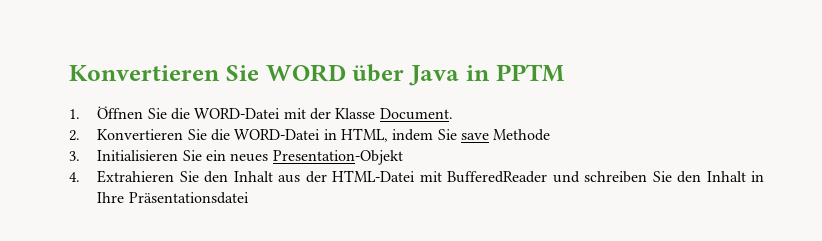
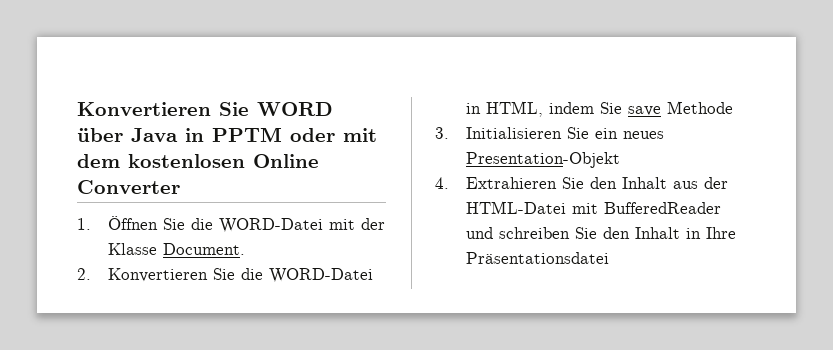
- Konvertieren Sie WORD über Java in PPTM
+ Konvertieren Sie WORD über Java in PPTM oder mit dem kostenlosen Online Converter

